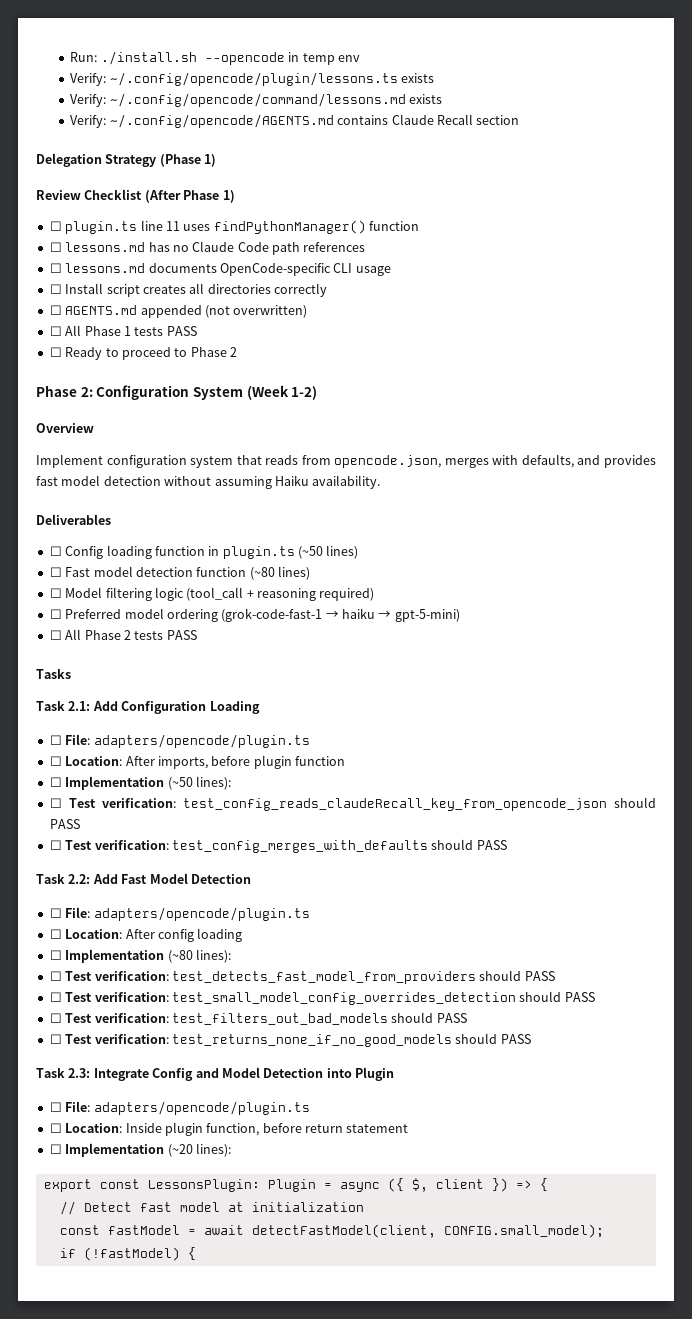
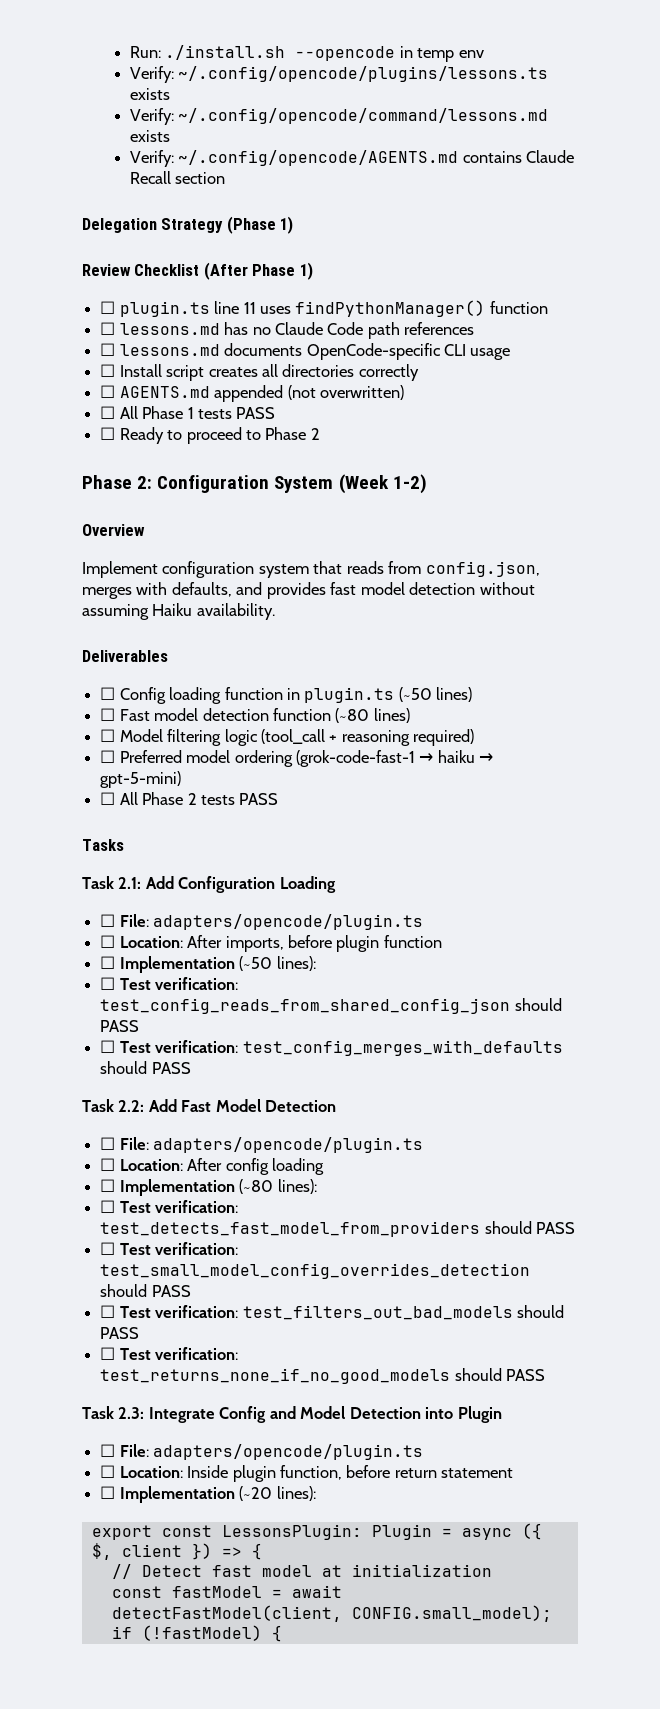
- Verify: ~/.config/opencode/plugin/lessons.ts exists
+ Verify: ~/.config/opencode/plugins/lessons.ts exists
- Implement configuration system that reads from opencode.json, merges with defaults, and provides fast model detection without assuming Haiku availability.
+ Implement configuration system that reads from config.json, merges with defaults, and provides fast model detection without assuming Haiku availability.
- ☐ Test verification: test_config_reads_claudeRecall_key_from_opencode_json should PASS
+ ☐ Test verification: test_config_reads_from_shared_config_json should PASS

